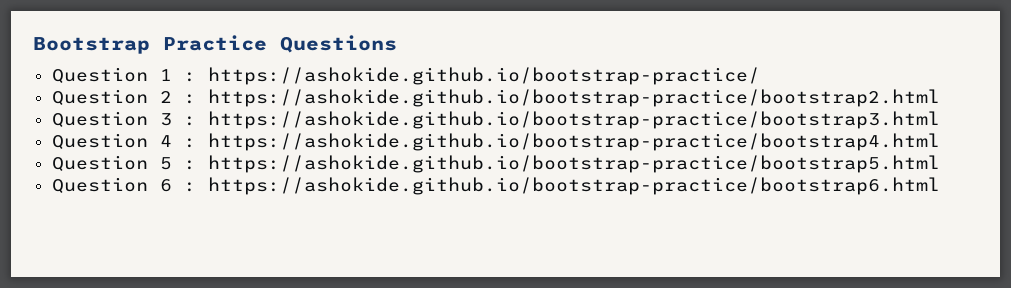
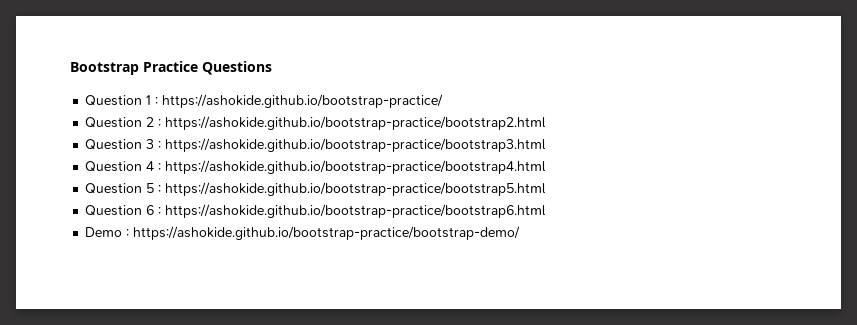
+ Demo : https://ashokide.github.io/bootstrap-practice/bootstrap-demo/

